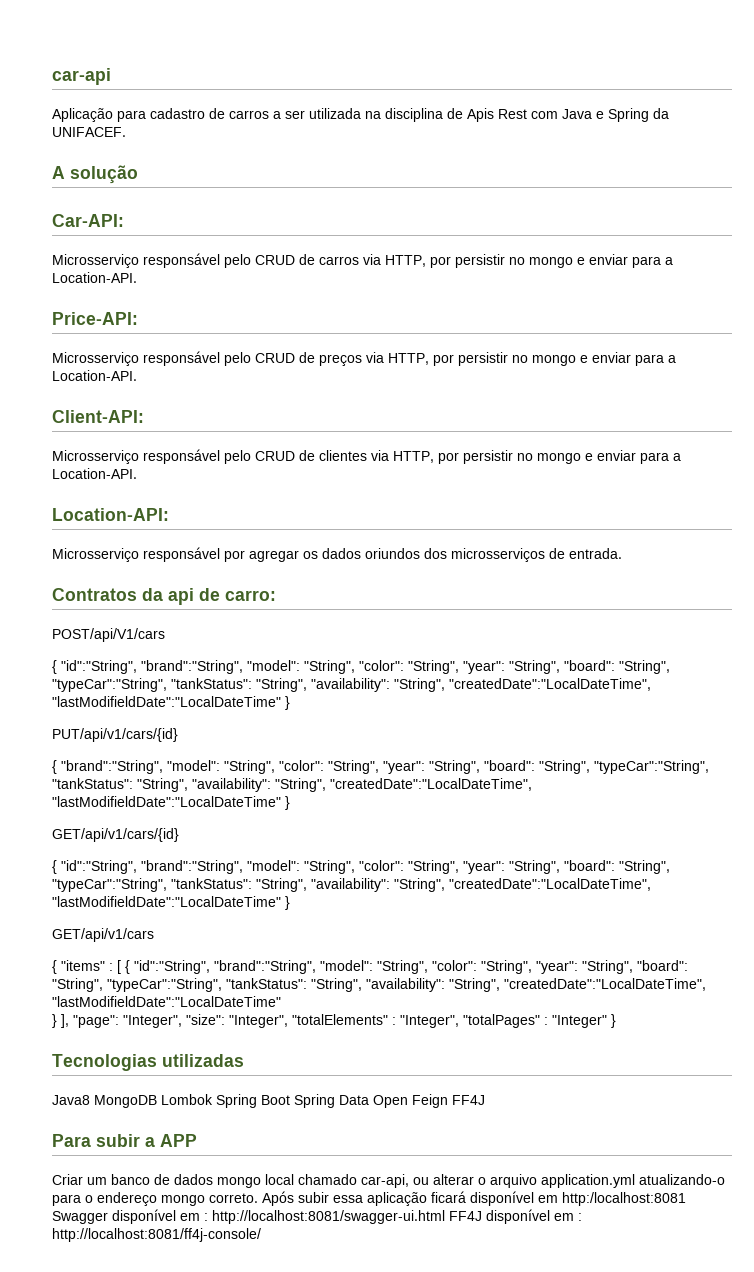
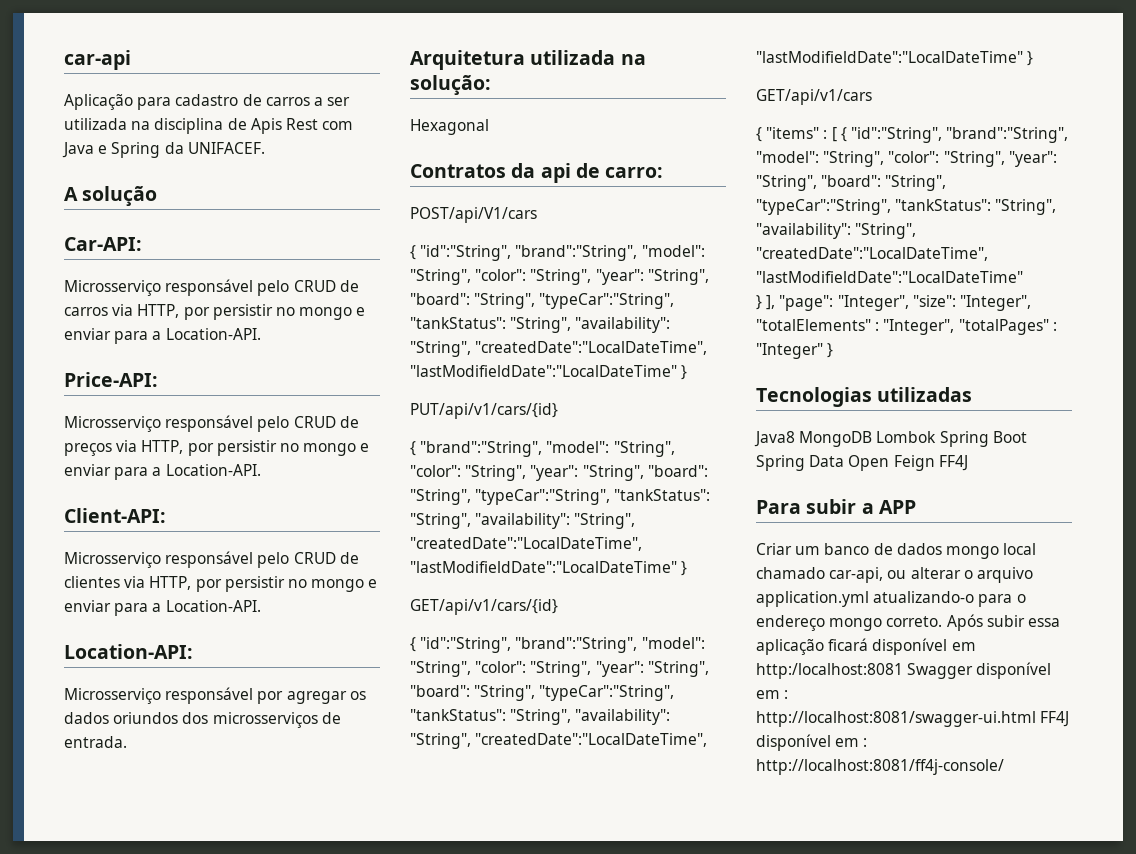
+ Arquitetura utilizada na solução:
+ Hexagonal

